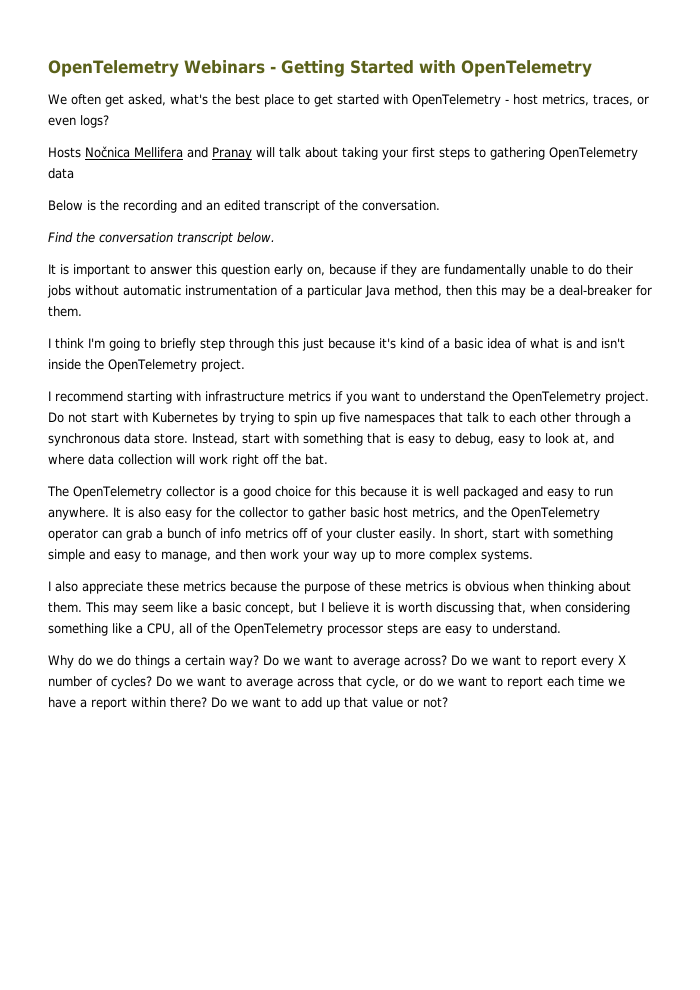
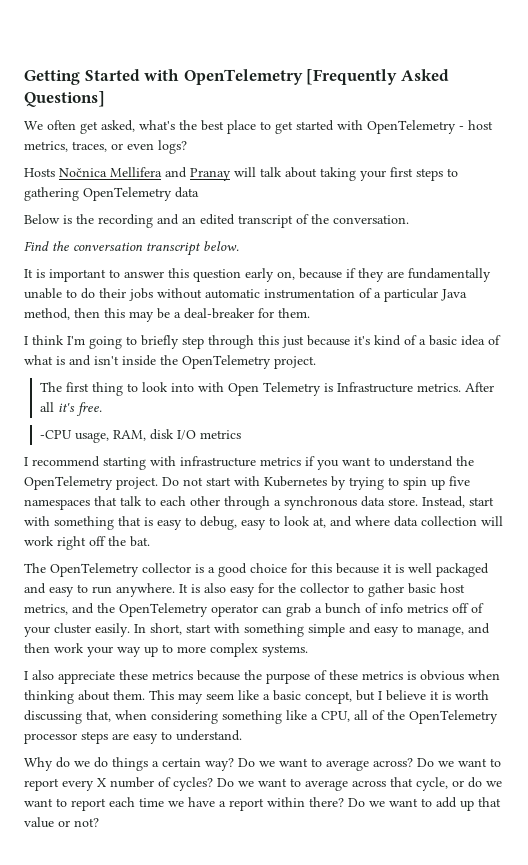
- OpenTelemetry Webinars - Getting Started with OpenTelemetry
+ Getting Started with OpenTelemetry [Frequently Asked Questions]
+ The first thing to look into with Open Telemetry is Infrastructure metrics. After all it's free.
+ -CPU usage, RAM, disk I/O metrics

